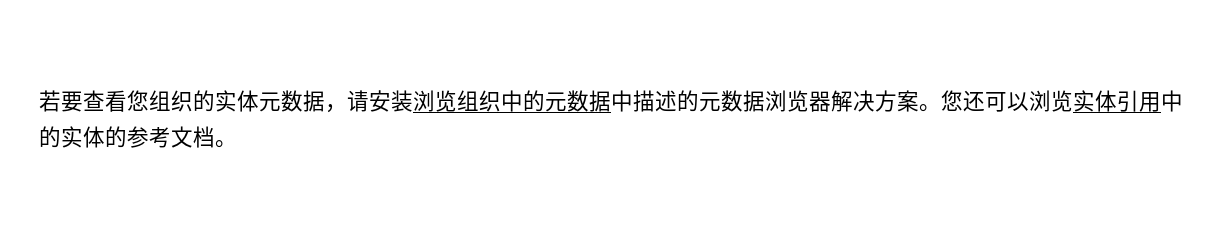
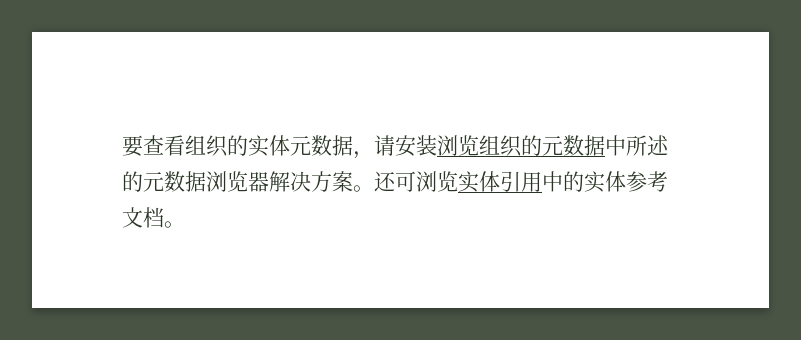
- 若要查看您组织的实体元数据，请安装浏览组织中的元数据中描述的元数据浏览器解决方案。
+ 要查看组织的实体元数据，请安装浏览组织的元数据中所述的元数据浏览器解决方案。
- 您还可以浏览实体引用中的实体的参考文档。
+ 还可浏览实体引用中的实体参考文档。

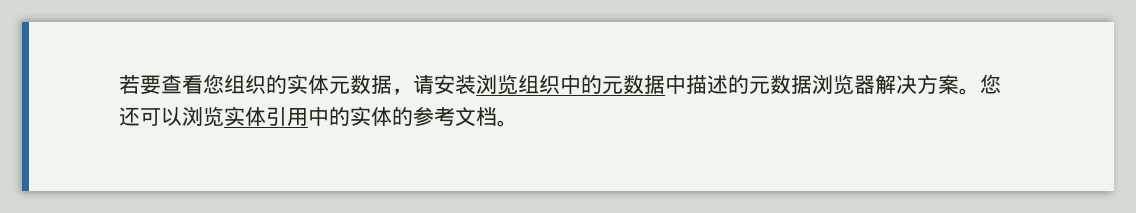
- 要查看组织的实体元数据，请安装浏览组织的元数据中所述的元数据浏览器解决方案。
+ 若要查看您组织的实体元数据，请安装浏览组织中的元数据中描述的元数据浏览器解决方案。
- 还可浏览实体引用中的实体参考文档。
+ 您还可以浏览实体引用中的实体的参考文档。

